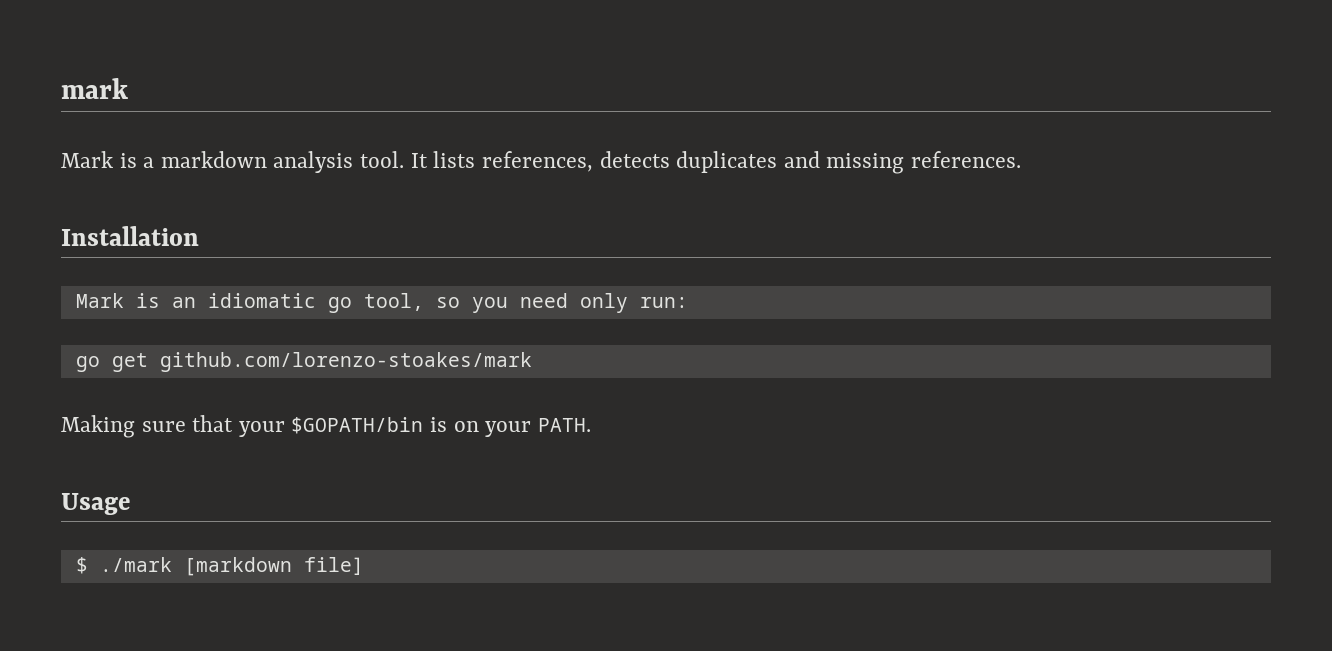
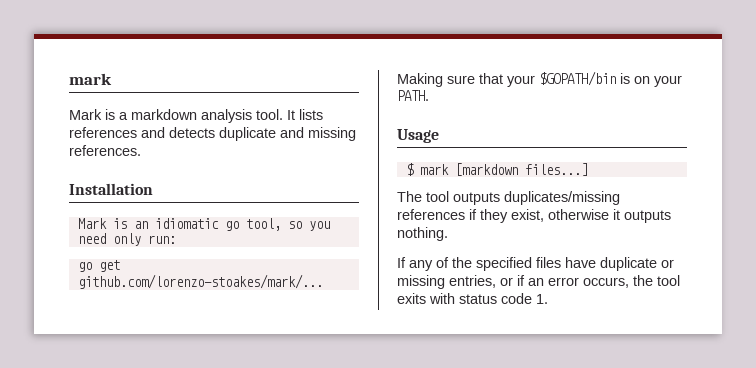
- It lists references, detects duplicates and missing references.
+ It lists references and detects duplicate and missing references.
- go get github.com/lorenzo-stoakes/mark
+ go get github.com/lorenzo-stoakes/mark/...
- $ ./mark [markdown file]
+ $ mark [markdown files...]
+ The tool outputs duplicates/missing references if they exist, otherwise it outputs nothing.
+ If any of the specified files have duplicate or missing entries, or if an error occurs, the tool exits with status code 1.

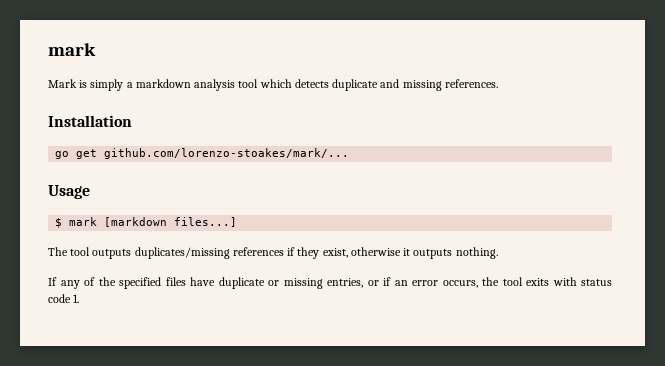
- Mark is a markdown analysis tool. It lists references and detects duplicate and missing references.
+ Mark is simply a markdown analysis tool which detects duplicate and missing references.
- Mark is an idiomatic go tool, so you need only run:
  go get github.com/lorenzo-stoakes/mark/...
- Making sure that your $GOPATH/bin is on your PATH.

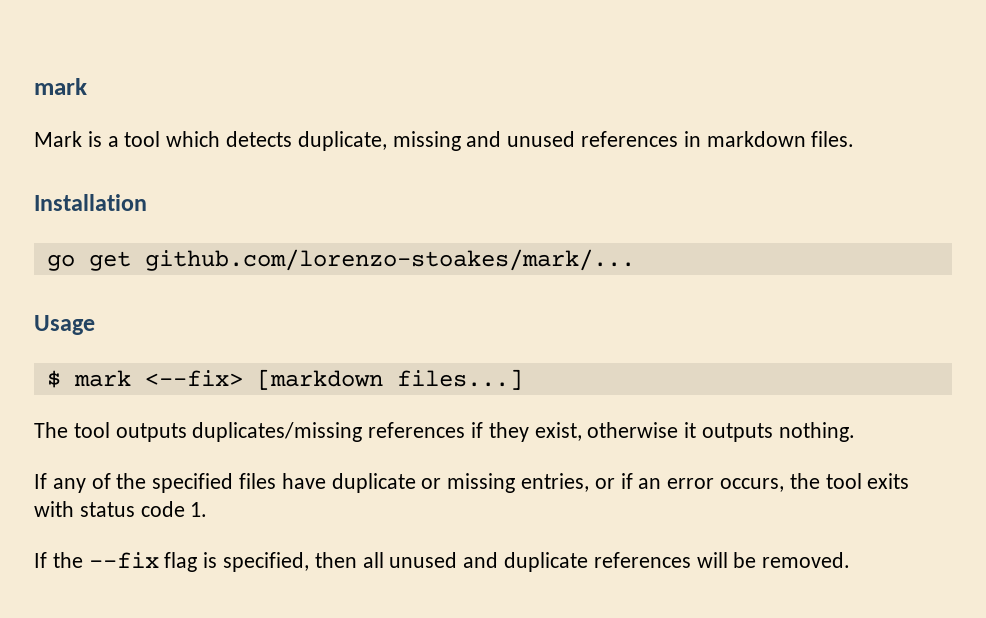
- Mark is simply a markdown analysis tool which detects duplicate and missing references.
+ Mark is a tool which detects duplicate, missing and unused references in markdown files.
- $ mark [markdown files...]
+ $ mark <--fix> [markdown files...]
+ If the --fix flag is specified, then all unused and duplicate references will be removed.

